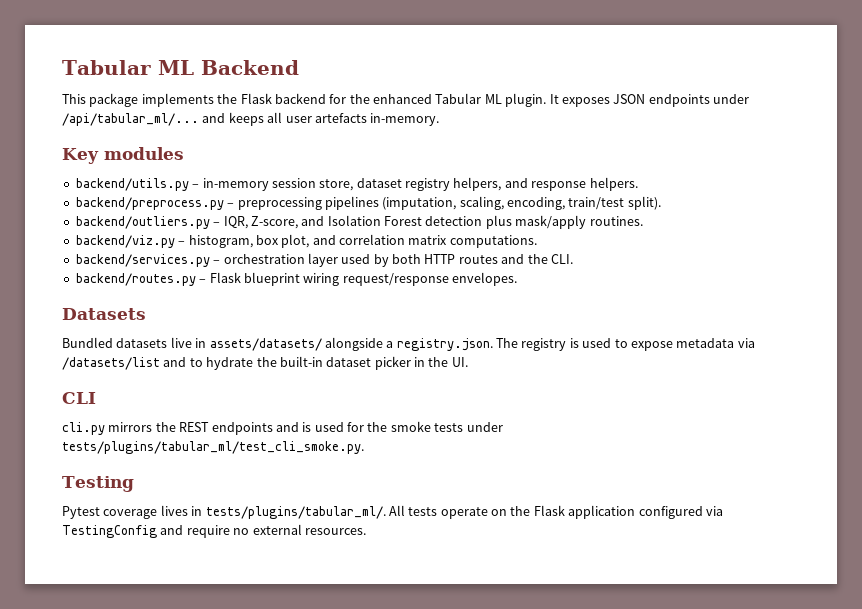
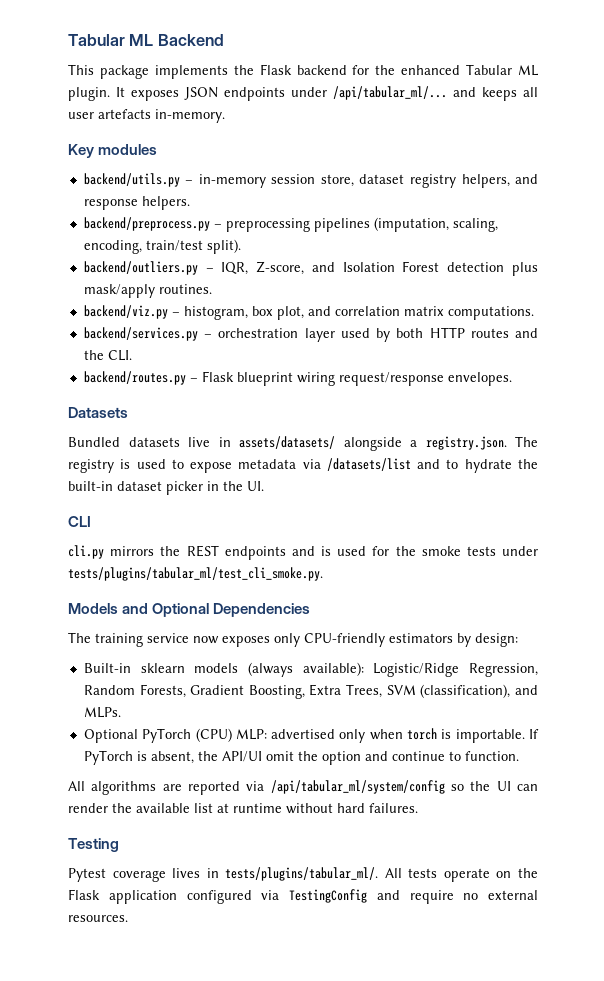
+ Models and Optional Dependencies
+ The training service now exposes only CPU-friendly estimators by design:
+ Built-in sklearn models (always available): Logistic/Ridge Regression, Random Forests, Gradient Boosting, Extra Trees, SVM (classification), and MLPs.
+ Optional PyTorch (CPU) MLP: advertised only when torch is importable. If PyTorch is absent, the API/UI omit the option and continue to function.
+ All algorithms are reported via /api/tabular_ml/system/config so the UI can render the available list at runtime without hard failures.

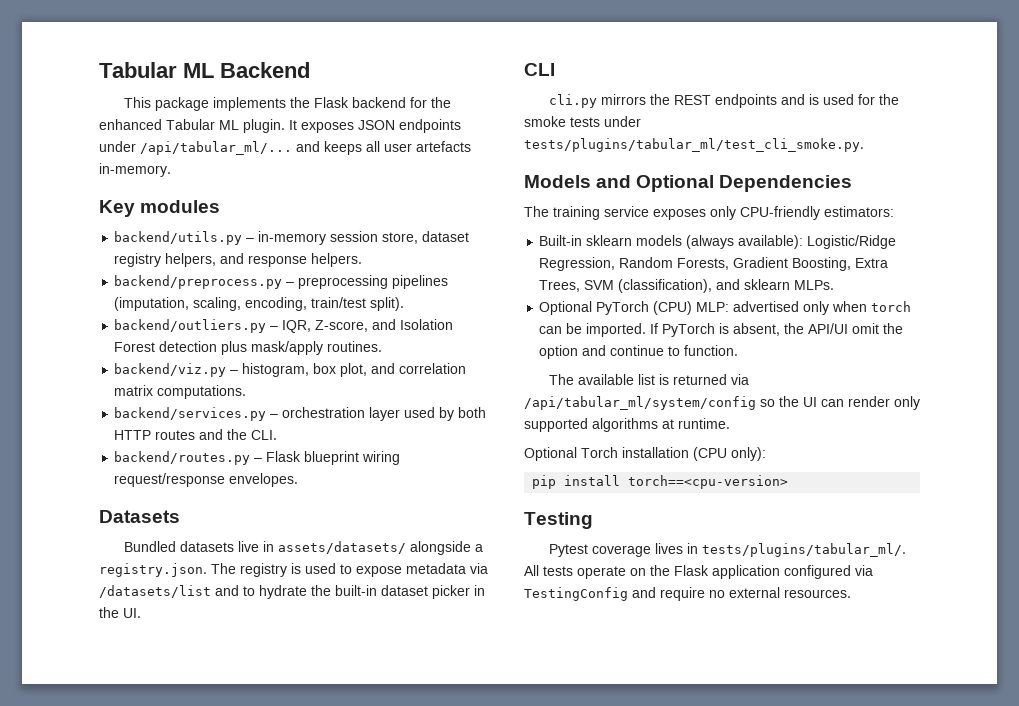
- The training service now exposes only CPU-friendly estimators by design:
+ The training service exposes only CPU-friendly estimators:
- Built-in sklearn models (always available): Logistic/Ridge Regression, Random Forests, Gradient Boosting, Extra Trees, SVM (classification), and MLPs.
+ Built-in sklearn models (always available): Logistic/Ridge Regression, Random Forests, Gradient Boosting, Extra Trees, SVM (classification), and sklearn MLPs.
- Optional PyTorch (CPU) MLP: advertised only when torch is importable.
+ Optional PyTorch (CPU) MLP: advertised only when torch can be imported.
- All algorithms are reported via /api/tabular_ml/system/config so the UI can render the available list at runtime without hard failures.
+ The available list is returned via /api/tabular_ml/system/config so the UI can render only supported algorithms at runtime.
+ Optional Torch installation (CPU only):
+ pip install torch==<cpu-version>

